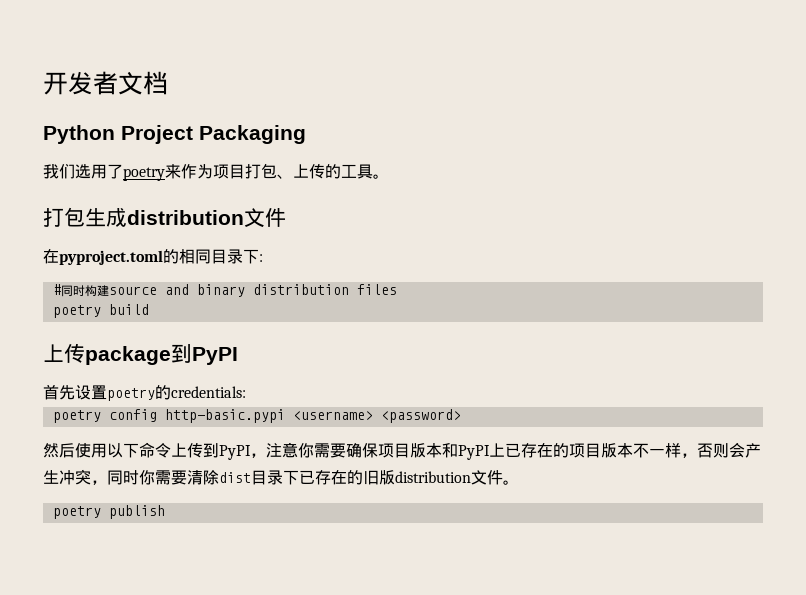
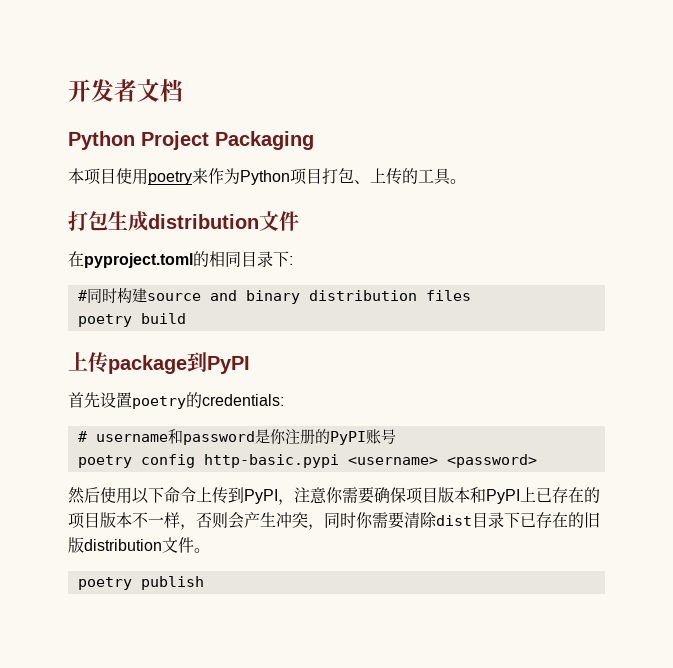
- 我们选用了poetry来作为项目打包、上传的工具。
+ 本项目使用poetry来作为Python项目打包、上传的工具。
+ # username和password是你注册的PyPI账号

